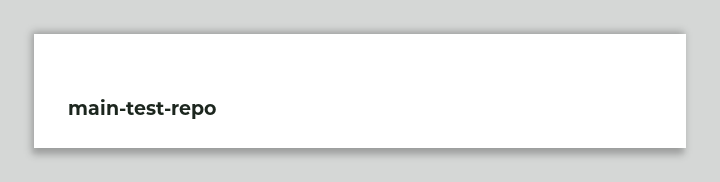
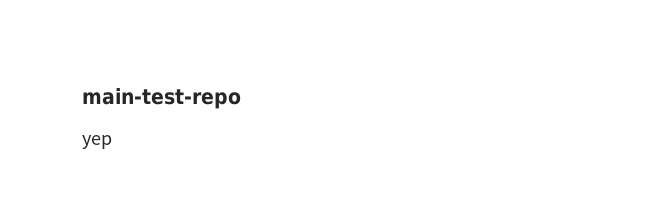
+ yep

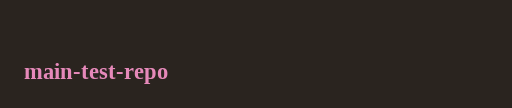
- yep

